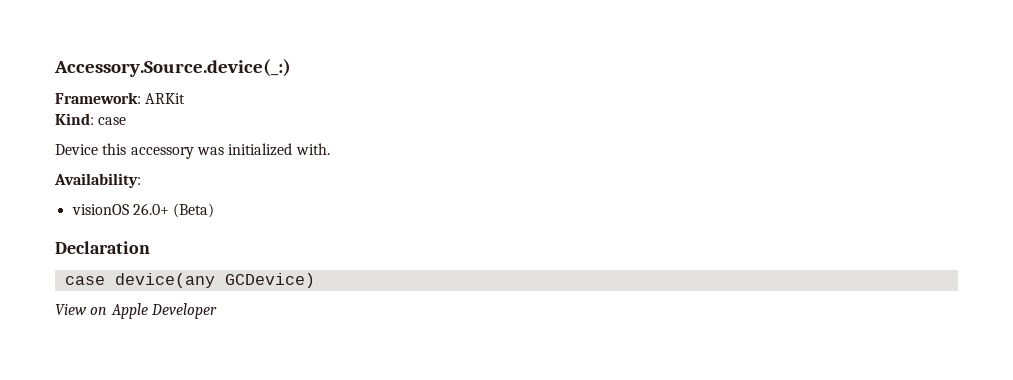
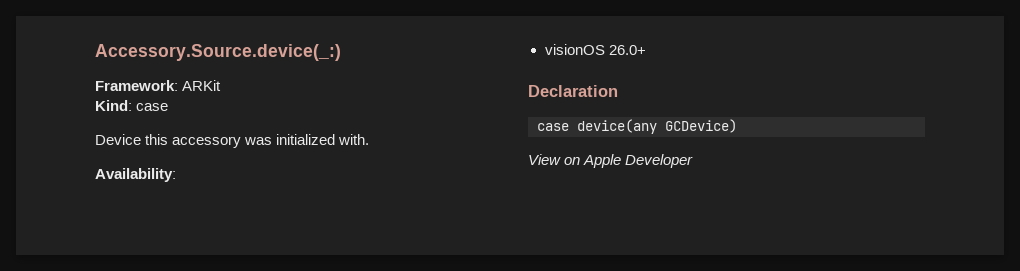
- visionOS 26.0+ (Beta)
+ visionOS 26.0+

